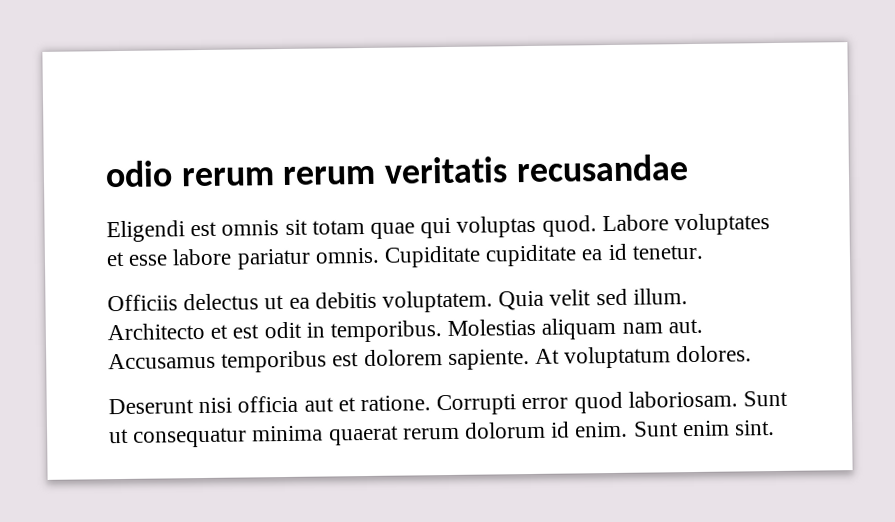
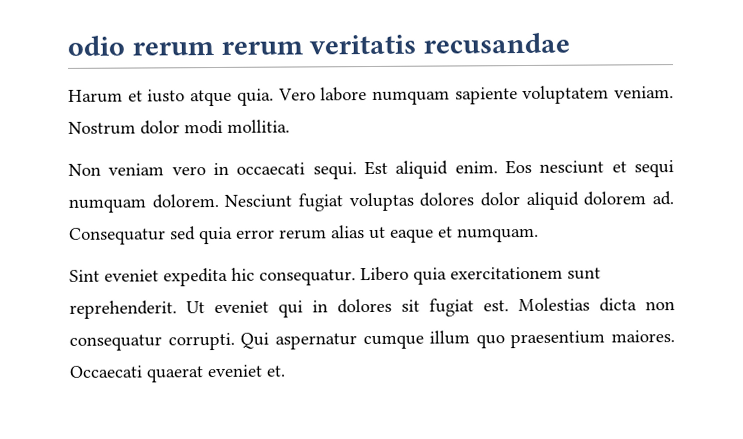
- Eligendi est omnis sit totam quae qui voluptas quod. Labore voluptates et esse labore pariatur omnis. Cupiditate cupiditate ea id tenetur.
- Officiis delectus ut ea debitis voluptatem. Quia velit sed illum. Architecto et est odit in temporibus. Molestias aliquam nam aut. Accusamus temporibus est dolorem sapiente. At voluptatum dolores.
- Deserunt nisi officia aut et ratione. Corrupti error quod laboriosam. Sunt ut consequatur minima quaerat rerum dolorum id enim. Sunt enim sint.
+ Harum et iusto atque quia. Vero labore numquam sapiente voluptatem veniam. Nostrum dolor modi mollitia.
+ Non veniam vero in occaecati sequi. Est aliquid enim. Eos nesciunt et sequi numquam dolorem. Nesciunt fugiat voluptas dolores dolor aliquid dolorem ad. Consequatur sed quia error rerum alias ut eaque et numquam.
+ Sint eveniet expedita hic consequatur. Libero quia exercitationem sunt reprehenderit. Ut eveniet qui in dolores sit fugiat est. Molestias dicta non consequatur corrupti. Qui aspernatur cumque illum quo praesentium maiores. Occaecati quaerat eveniet et.

